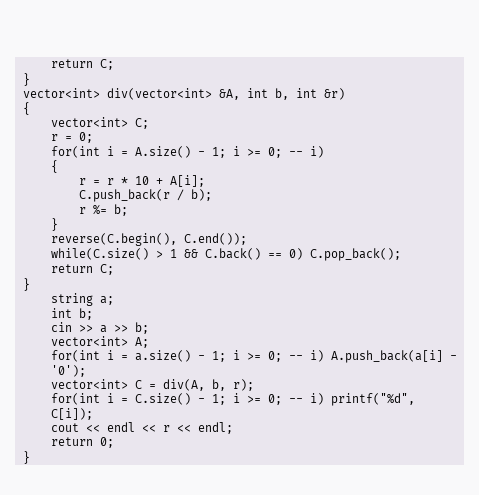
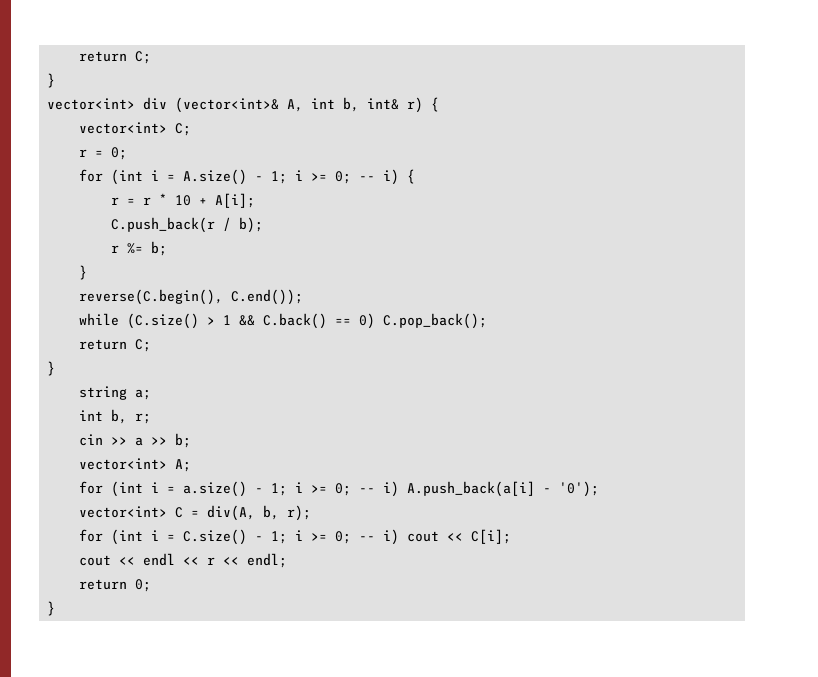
- vector<int> div(vector<int> &A, int b, int &r)
- {
+ vector<int> div (vector<int>& A, int b, int& r) {
- for(int i = A.size() - 1; i >= 0; -- i)
- {
+ for (int i = A.size() - 1; i >= 0; -- i) {
- while(C.size() > 1 && C.back() == 0) C.pop_back();
+ while (C.size() > 1 && C.back() == 0) C.pop_back();
- int b;
+ int b, r;
- for(int i = a.size() - 1; i >= 0; -- i) A.push_back(a[i] - '0');
+ for (int i = a.size() - 1; i >= 0; -- i) A.push_back(a[i] - '0');
- for(int i = C.size() - 1; i >= 0; -- i) printf("%d", C[i]);
+ for (int i = C.size() - 1; i >= 0; -- i) cout << C[i];

